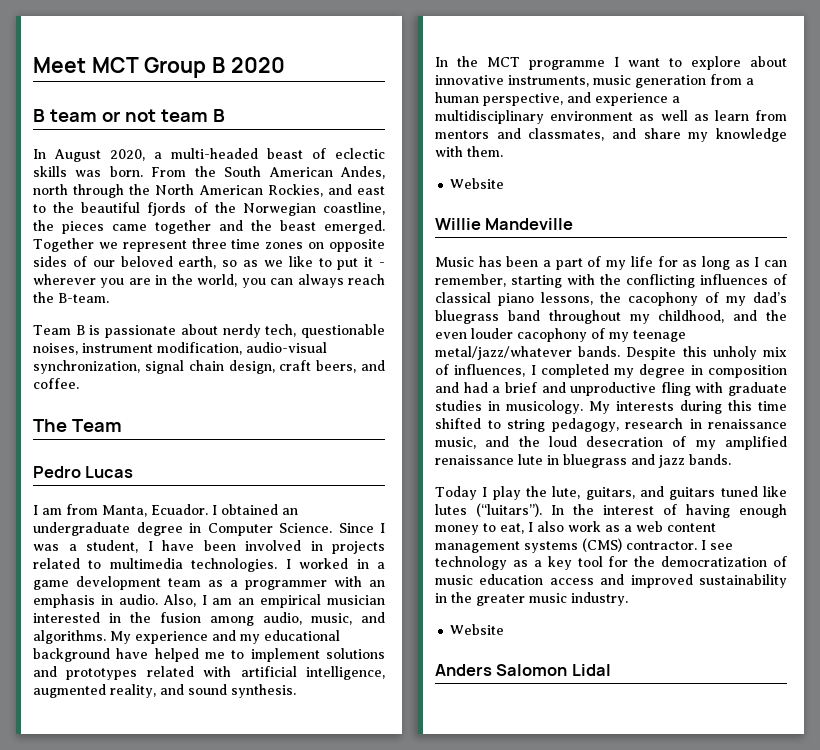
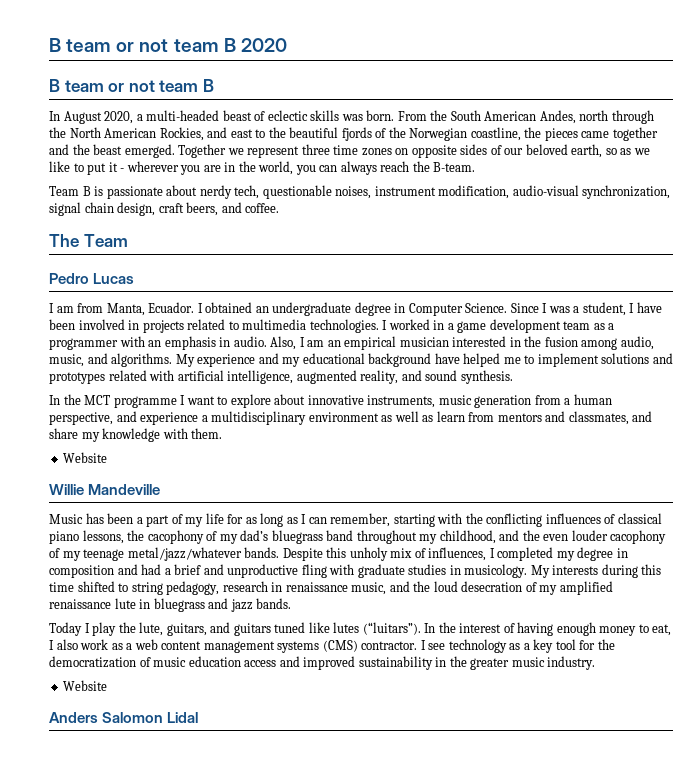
- Meet MCT Group B 2020
+ B team or not team B 2020

